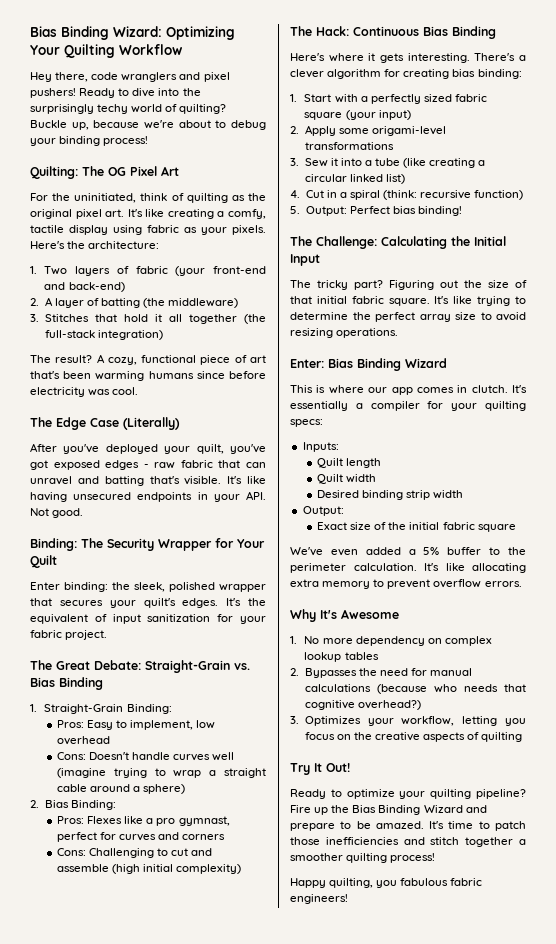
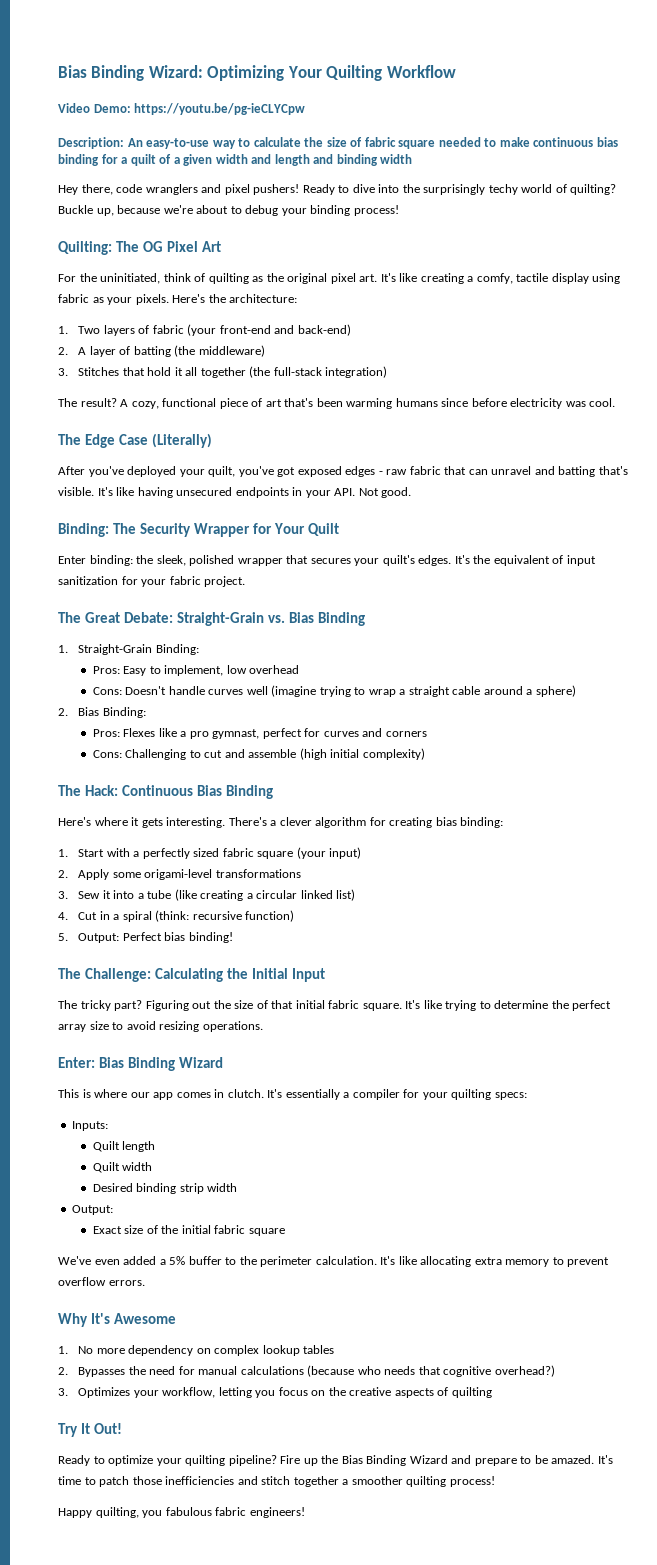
+ Video Demo: https://youtu.be/pg-ieCLYCpw
+ Description: An easy-to-use way to calculate the size of fabric square needed to make continuous bias binding for a quilt of a given width and length and binding width

